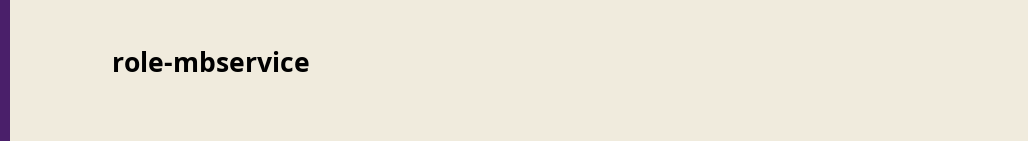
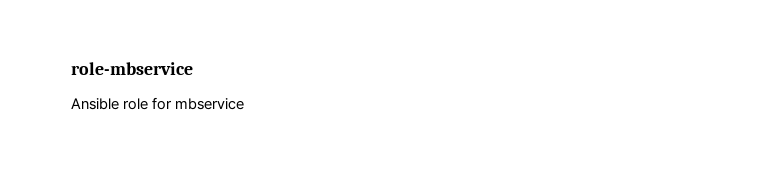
+ Ansible role for mbservice

